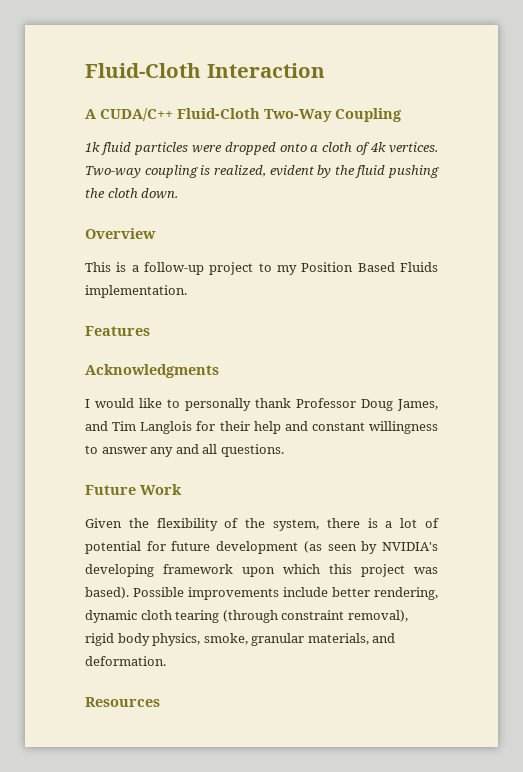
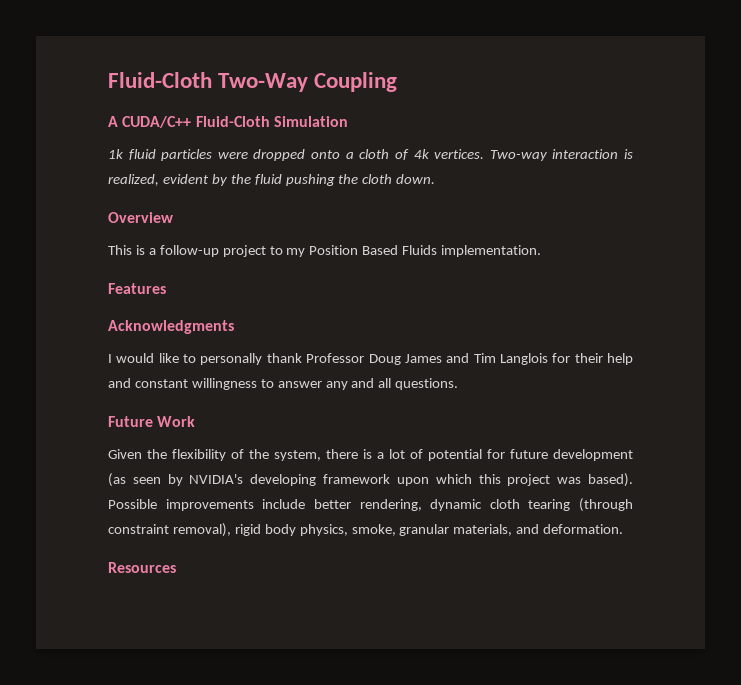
- Fluid-Cloth Interaction
+ Fluid-Cloth Two-Way Coupling
- A CUDA/C++ Fluid-Cloth Two-Way Coupling
+ A CUDA/C++ Fluid-Cloth Simulation
- Two-way coupling is realized, evident by the fluid pushing the cloth down.
+ Two-way interaction is realized, evident by the fluid pushing the cloth down.
- I would like to personally thank Professor Doug James, and Tim Langlois for their help and constant willingness to answer any and all questions.
+ I would like to personally thank Professor Doug James and Tim Langlois for their help and constant willingness to answer any and all questions.

